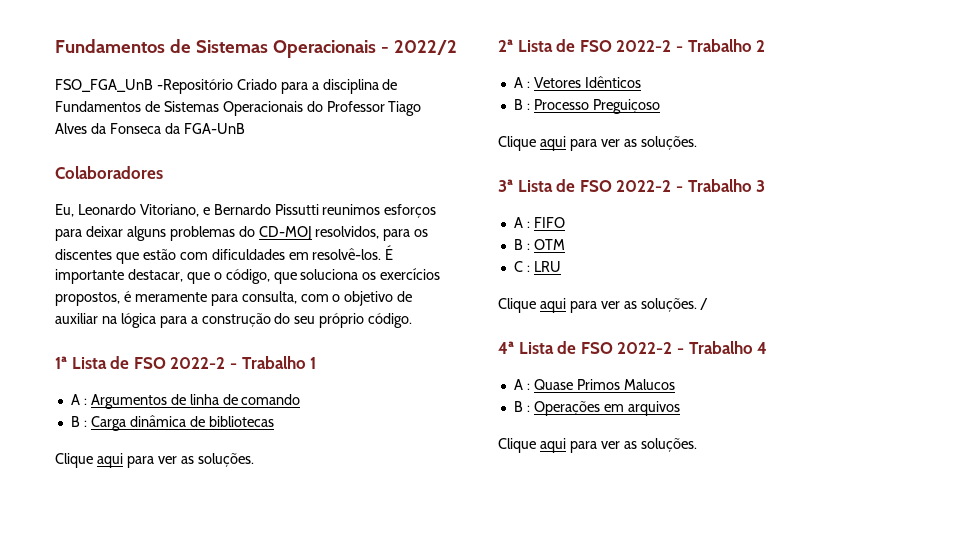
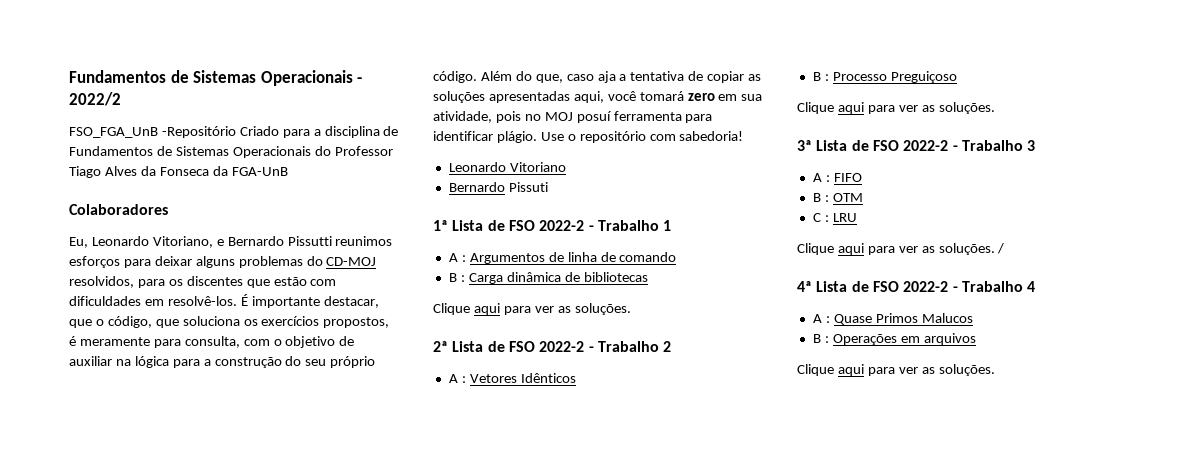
+ Além do que, caso aja a tentativa de copiar as soluções apresentadas aqui, você tomará zero em sua atividade, pois no MOJ posuí ferramenta para identificar plágio. Use o repositório com sabedoria!
+ Leonardo Vitoriano
+ Bernardo Pissuti

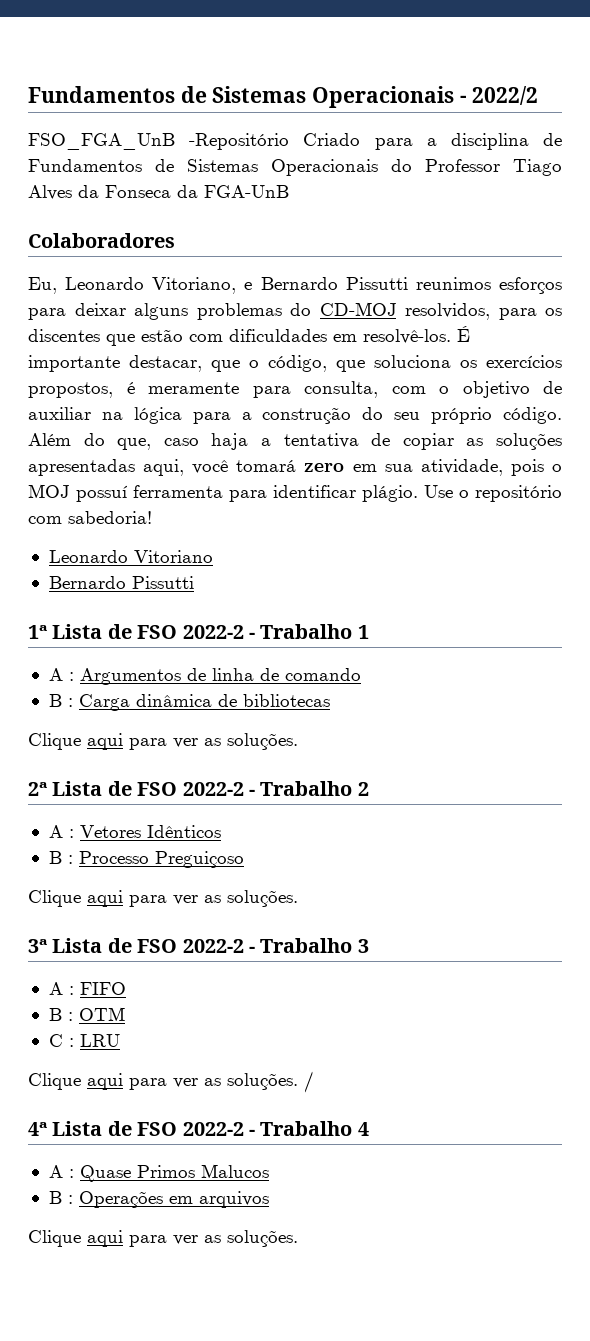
- Além do que, caso aja a tentativa de copiar as soluções apresentadas aqui, você tomará zero em sua atividade, pois no MOJ posuí ferramenta para identificar plágio.
+ Além do que, caso haja a tentativa de copiar as soluções apresentadas aqui, você tomará zero em sua atividade, pois o MOJ possuí ferramenta para identificar plágio.
  Leonardo Vitoriano
- Bernardo Pissuti
+ Bernardo Pissutti

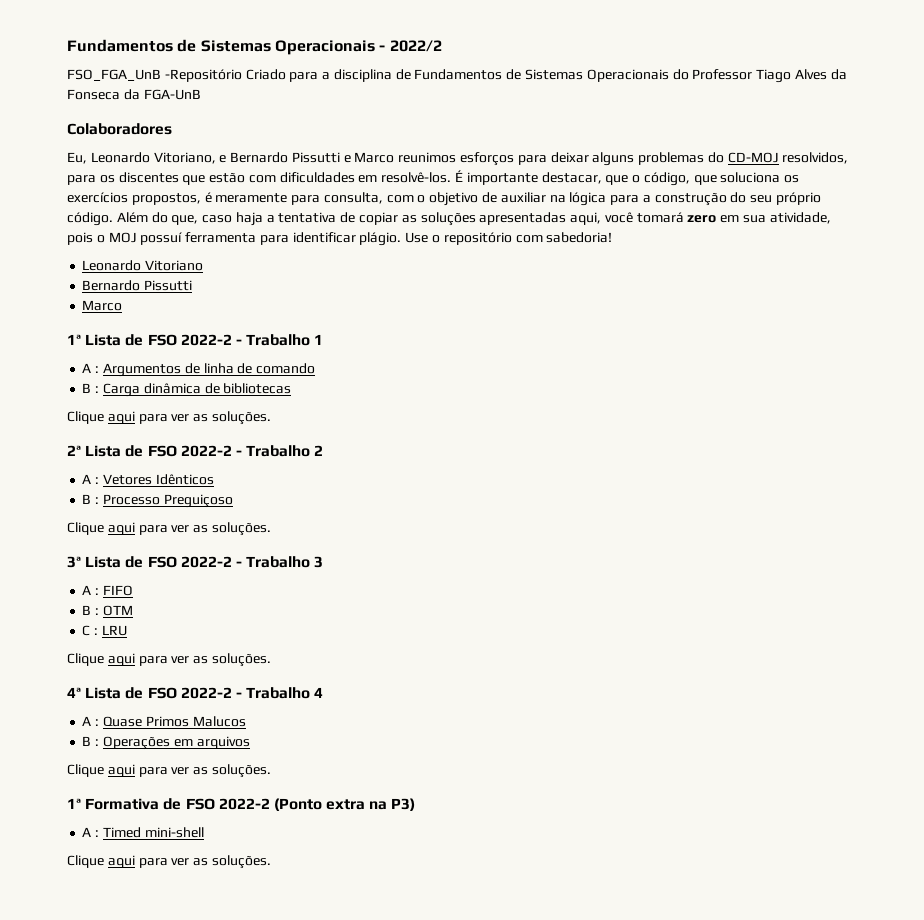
- Eu, Leonardo Vitoriano, e Bernardo Pissutti reunimos esforços para deixar alguns problemas do CD-MOJ resolvidos, para os discentes que estão com dificuldades em resolvê-los.
+ Eu, Leonardo Vitoriano, e Bernardo Pissutti e Marco reunimos esforços para deixar alguns problemas do CD-MOJ resolvidos, para os discentes que estão com dificuldades em resolvê-los.
  Leonardo Vitoriano
  Bernardo Pissutti
+ Marco
- /
+ 1ª Formativa de FSO 2022-2 (Ponto extra na P3)
+ A : Timed mini-shell
+ Clique aqui para ver as soluções.

